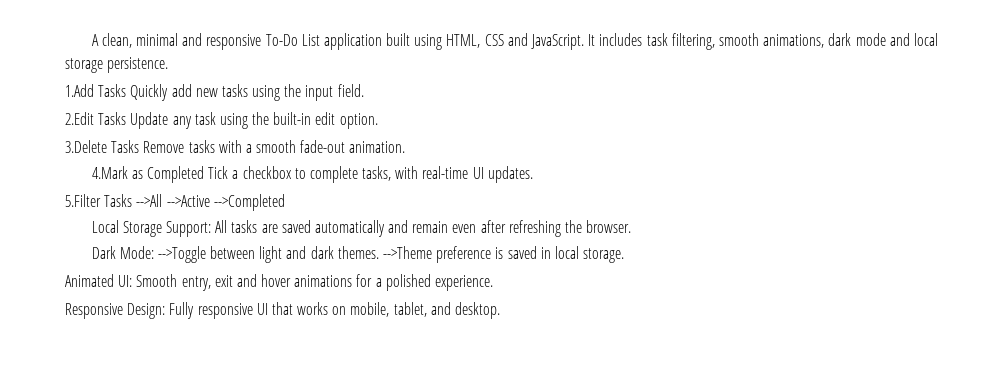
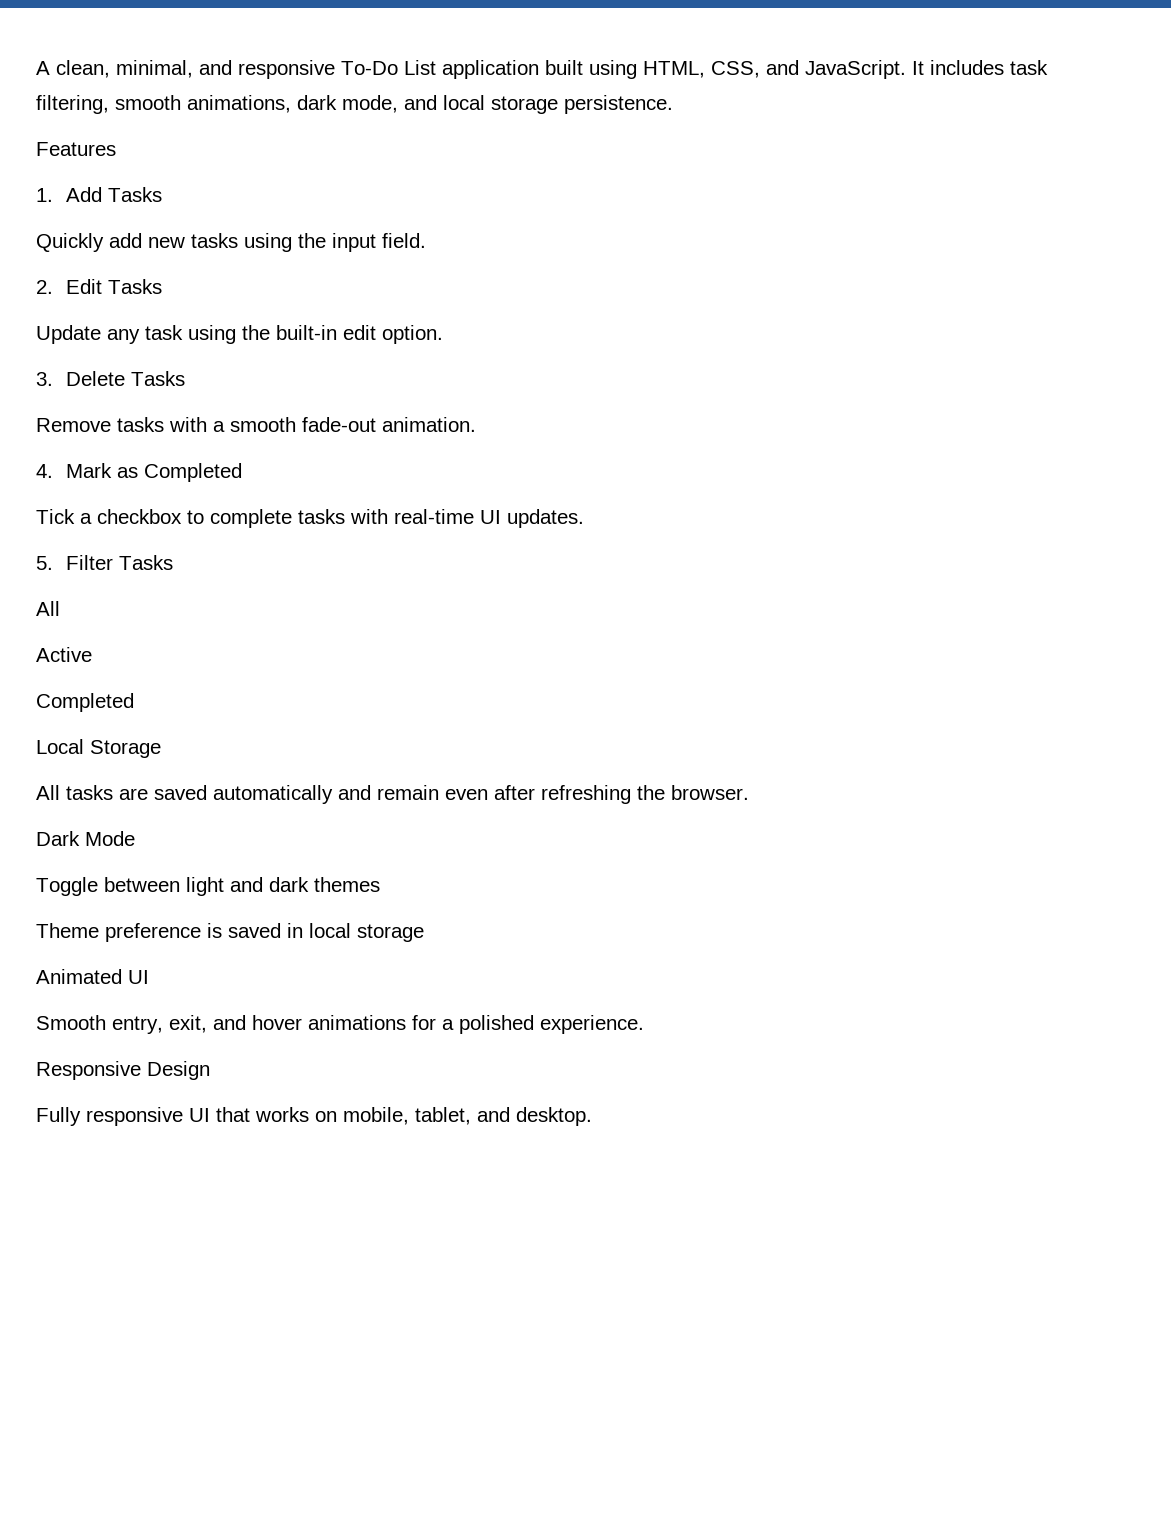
- A clean, minimal and responsive To-Do List application built using HTML, CSS and JavaScript.
+ A clean, minimal, and responsive To-Do List application built using HTML, CSS, and JavaScript.
- It includes task filtering, smooth animations, dark mode and local storage persistence.
+ It includes task filtering, smooth animations, dark mode, and local storage persistence.
- 1.Add Tasks Quickly add new tasks using the input field.
+ Features
+ 1. Add Tasks
+ Quickly add new tasks using the input field.
- 2.Edit Tasks Update any task using the built-in edit option.
+ 2. Edit Tasks
+ Update any task using the built-in edit option.
- 3.Delete Tasks Remove tasks with a smooth fade-out animation.
+ 3. Delete Tasks
+ Remove tasks with a smooth fade-out animation.
- 4.Mark as Completed Tick a checkbox to complete tasks, with real-time UI updates.
+ 4. Mark as Completed
+ Tick a checkbox to complete tasks with real-time UI updates.
- 5.Filter Tasks -->All -->Active -->Completed
+ 5. Filter Tasks
+ All
+ Active
+ Completed
- Local Storage Support: All tasks are saved automatically and remain even after refreshing the browser.
+ Local Storage
+ All tasks are saved automatically and remain even after refreshing the browser.
- Dark Mode: -->Toggle between light and dark themes. -->Theme preference is saved in local storage.
+ Dark Mode
+ Toggle between light and dark themes
+ Theme preference is saved in local storage
- Animated UI: Smooth entry, exit and hover animations for a polished experience.
+ Animated UI
+ Smooth entry, exit, and hover animations for a polished experience.
- Responsive Design: Fully responsive UI that works on mobile, tablet, and desktop.
+ Responsive Design
+ Fully responsive UI that works on mobile, tablet, and desktop.

